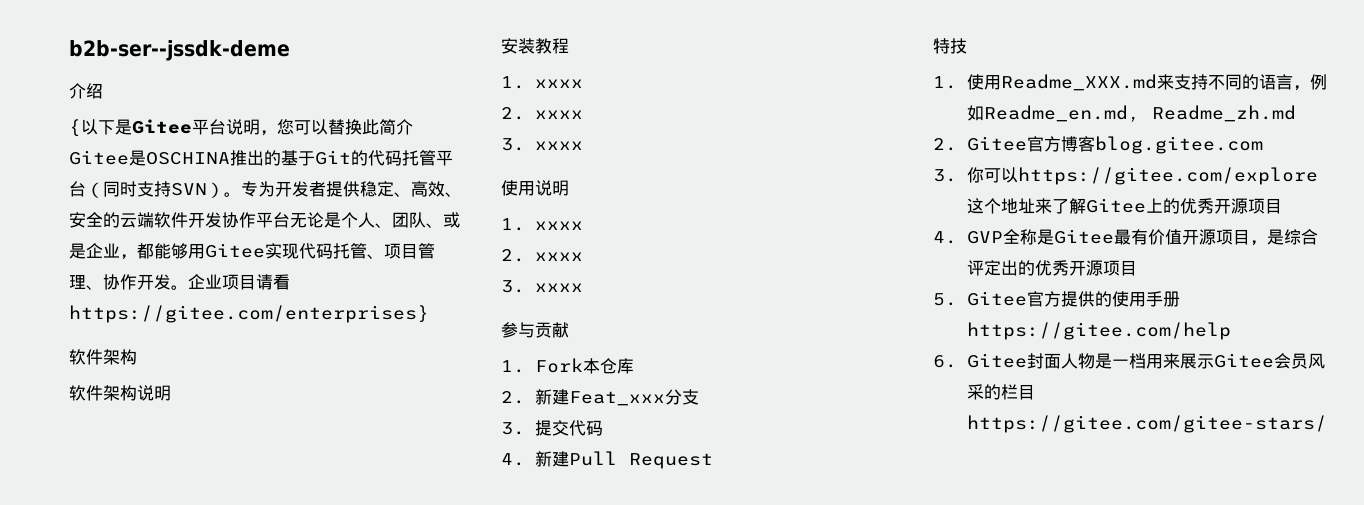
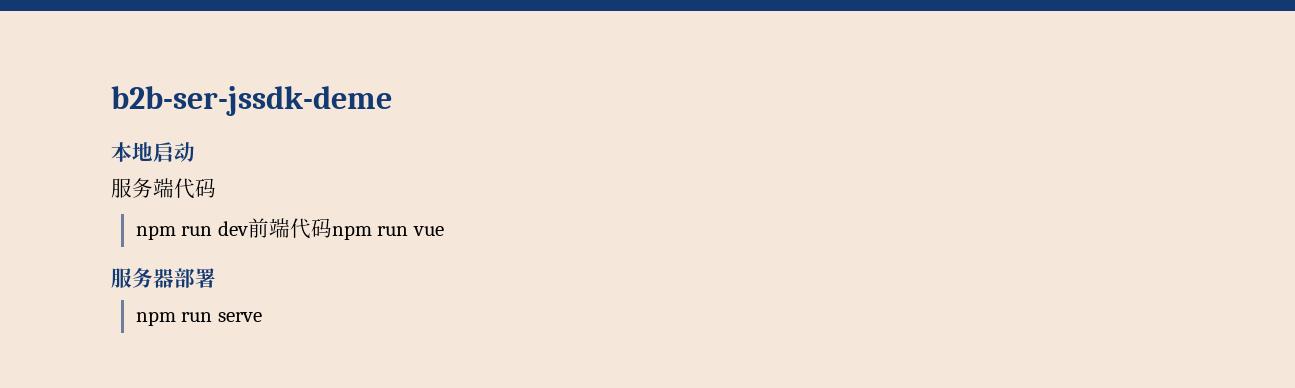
- b2b-ser--jssdk-deme
- 介绍
- {以下是Gitee平台说明，您可以替换此简介Gitee是OSCHINA推出的基于Git的代码托管平台（同时支持SVN）。专为开发者提供稳定、高效、安全的云端软件开发协作平台无论是个人、团队、或是企业，都能够用Gitee实现代码托管、项目管理、协作开发。企业项目请看https://gitee.com/enterprises}
- 软件架构
- 软件架构说明
- 安装教程
- 1. xxxx
- 2. xxxx
- 3. xxxx
- 使用说明
- 1. xxxx
- 2. xxxx
- 3. xxxx
- 参与贡献
- 1. Fork本仓库
- 2.新建Feat_xxx分支
- 3.提交代码
- 4.新建Pull Request
- 特技
- 1.使用Readme_XXX.md来支持不同的语言，例如Readme_en.md, Readme_zh.md
- 2. Gitee官方博客blog.gitee.com
- 3.你可以https://gitee.com/explore这个地址来了解Gitee上的优秀开源项目
- 4. GVP全称是Gitee最有价值开源项目，是综合评定出的优秀开源项目
- 5. Gitee官方提供的使用手册https://gitee.com/help
- 6. Gitee封面人物是一档用来展示Gitee会员风采的栏目https://gitee.com/gitee-stars/
+ b2b-ser-jssdk-deme
+ 本地启动
+ 服务端代码
+ npm run dev前端代码npm run vue
+ 服务器部署
+ npm run serve

